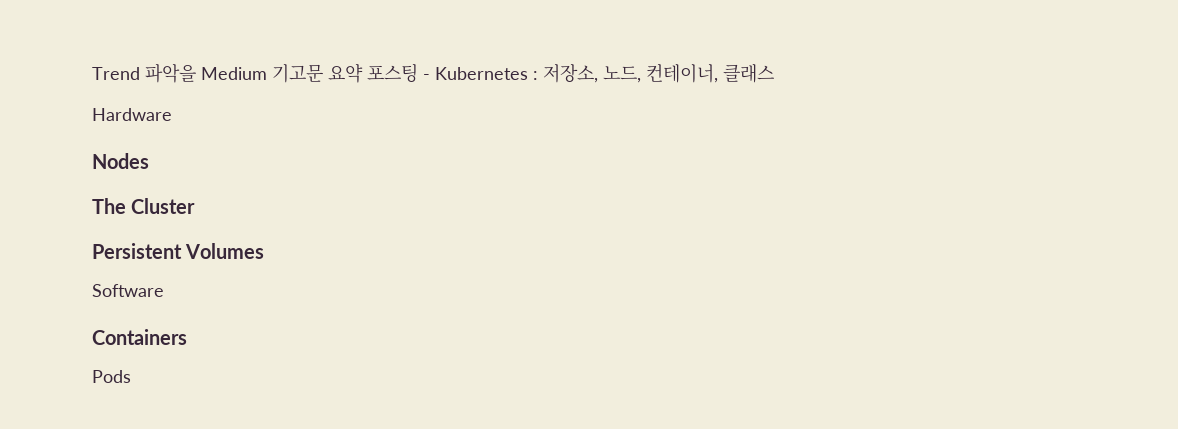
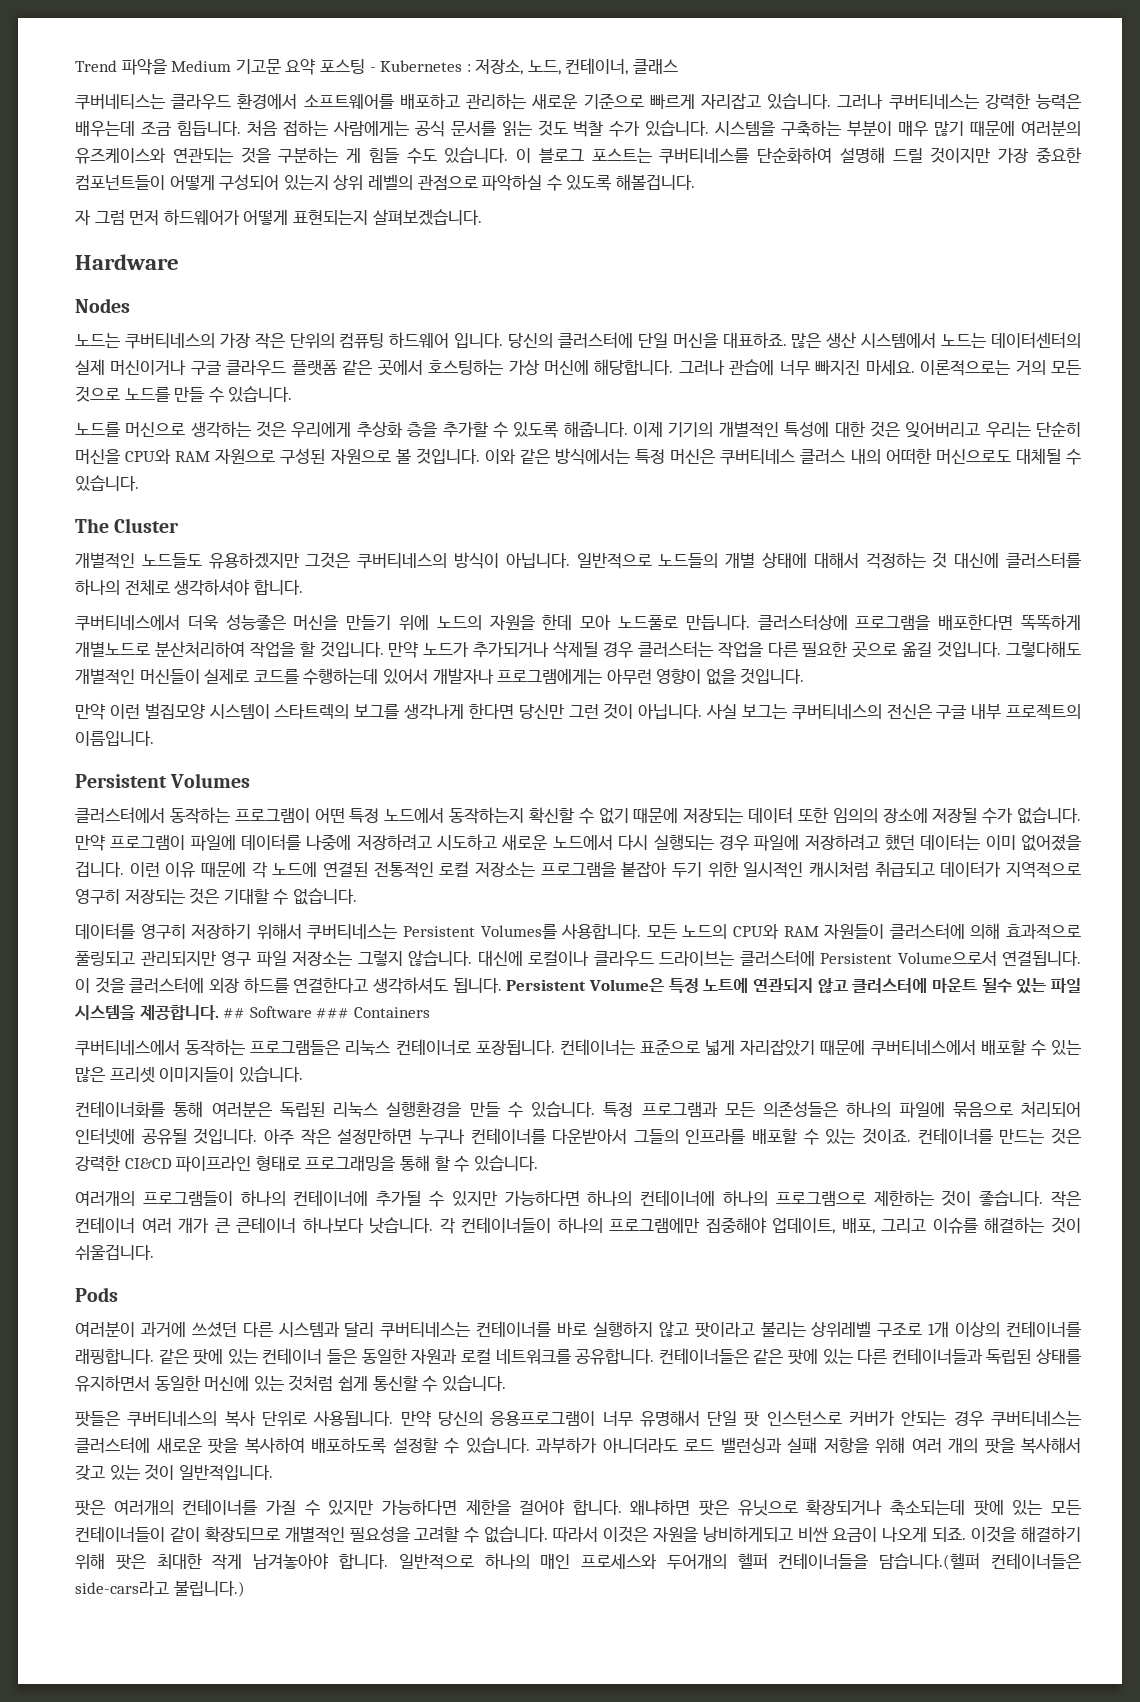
+ 쿠버네티스는 클라우드 환경에서 소프트웨어를 배포하고 관리하는 새로운 기준으로 빠르게 자리잡고 있습니다. 그러나 쿠버티네스는 강력한 능력은 배우는데 조금 힘듭니다. 처음 접하는 사람에게는 공식 문서를 읽는 것도 벅찰 수가 있습니다. 시스템을 구축하는 부분이 매우 많기 때문에 여러분의 유즈케이스와 연관되는 것을 구분하는 게 힘들 수도 있습니다. 이 블로그 포스트는 쿠버티네스를 단순화하여 설명해 드릴 것이지만 가장 중요한 컴포넌트들이 어떻게 구성되어 있는지 상위 레벨의 관점으로 파악하실 수 있도록 해볼겁니다.
+ 자 그럼 먼저 하드웨어가 어떻게 표현되는지 살펴보겠습니다.
  Hardware
  Nodes
+ 노드는 쿠버티네스의 가장 작은 단위의 컴퓨팅 하드웨어 입니다. 당신의 클러스터에 단일 머신을 대표하죠. 많은 생산 시스템에서 노드는 데이터센터의 실제 머신이거나 구글 클라우드 플랫폼 같은 곳에서 호스팅하는 가상 머신에 해당합니다. 그러나 관습에 너무 빠지진 마세요. 이론적으로는 거의 모든 것으로 노드를 만들 수 있습니다.
+ 노드를 머신으로 생각하는 것은 우리에게 추상화 층을 추가할 수 있도록 해줍니다. 이제 기기의 개별적인 특성에 대한 것은 잊어버리고 우리는 단순히 머신을 CPU와 RAM 자원으로 구성된 자원으로 볼 것입니다. 이와 같은 방식에서는 특정 머신은 쿠버티네스 클러스 내의 어떠한 머신으로도 대체될 수 있습니다.
  The Cluster
+ 개별적인 노드들도 유용하겠지만 그것은 쿠버티네스의 방식이 아닙니다. 일반적으로 노드들의 개별 상태에 대해서 걱정하는 것 대신에 클러스터를 하나의 전체로 생각하셔야 합니다.
+ 쿠버티네스에서 더욱 성능좋은 머신을 만들기 위에 노드의 자원을 한데 모아 노드풀로 만듭니다. 클러스터상에 프로그램을 배포한다면 똑똑하게 개별노드로 분산처리하여 작업을 할 것입니다. 만약 노드가 추가되거나 삭제될 경우 클러스터는 작업을 다른 필요한 곳으로 옮길 것입니다. 그렇다해도 개별적인 머신들이 실제로 코드를 수행하는데 있어서 개발자나 프로그램에게는 아무런 영향이 없을 것입니다.
+ 만약 이런 벌집모양 시스템이 스타트렉의 보그를 생각나게 한다면 당신만 그런 것이 아닙니다. 사실 보그는 쿠버티네스의 전신은 구글 내부 프로젝트의 이름입니다.
  Persistent Volumes
- Software
- Containers
+ 클러스터에서 동작하는 프로그램이 어떤 특정 노드에서 동작하는지 확신할 수 없기 때문에 저장되는 데이터 또한 임의의 장소에 저장될 수가 없습니다. 만약 프로그램이 파일에 데이터를 나중에 저장하려고 시도하고 새로운 노드에서 다시 실행되는 경우 파일에 저장하려고 했던 데이터는 이미 없어졌을 겁니다. 이런 이유 때문에 각 노드에 연결된 전통적인 로컬 저장소는 프로그램을 붙잡아 두기 위한 일시적인 캐시처럼 취급되고 데이터가 지역적으로 영구히 저장되는 것은 기대할 수 없습니다.
+ 데이터를 영구히 저장하기 위해서 쿠버티네스는 Persistent Volumes를 사용합니다. 모든 노드의 CPU와 RAM 자원들이 클러스터에 의해 효과적으로 풀링되고 관리되지만 영구 파일 저장소는 그렇지 않습니다. 대신에 로컬이나 클라우드 드라이브는 클러스터에 Persistent Volume으로서 연결됩니다. 이 것을 클러스터에 외장 하드를 연결한다고 생각하셔도 됩니다. Persistent Volume은 특정 노트에 연관되지 않고 클러스터에 마운트 될수 있는 파일 시스템을 제공합니다. ## Software ### Containers
+ 쿠버티네스에서 동작하는 프로그램들은 리눅스 컨테이너로 포장됩니다. 컨테이너는 표준으로 넓게 자리잡았기 때문에 쿠버티네스에서 배포할 수 있는 많은 프리셋 이미지들이 있습니다.
+ 컨테이너화를 통해 여러분은 독립된 리눅스 실행환경을 만들 수 있습니다. 특정 프로그램과 모든 의존성들은 하나의 파일에 묶음으로 처리되어 인터넷에 공유될 것입니다. 아주 작은 설정만하면 누구나 컨테이너를 다운받아서 그들의 인프라를 배포할 수 있는 것이죠. 컨테이너를 만드는 것은 강력한 CI&CD 파이프라인 형태로 프로그래밍을 통해 할 수 있습니다.
+ 여러개의 프로그램들이 하나의 컨테이너에 추가될 수 있지만 가능하다면 하나의 컨테이너에 하나의 프로그램으로 제한하는 것이 좋습니다. 작은 컨테이너 여러 개가 큰 큰테이너 하나보다 낫습니다. 각 컨테이너들이 하나의 프로그램에만 집중해야 업데이트, 배포, 그리고 이슈를 해결하는 것이 쉬울겁니다.
  Pods
+ 여러분이 과거에 쓰셨던 다른 시스템과 달리 쿠버티네스는 컨테이너를 바로 실행하지 않고 팟이라고 불리는 상위레벨 구조로 1개 이상의 컨테이너를 래핑합니다. 같은 팟에 있는 컨테이너 들은 동일한 자원과 로컬 네트워크를 공유합니다. 컨테이너들은 같은 팟에 있는 다른 컨테이너들과 독립된 상태를 유지하면서 동일한 머신에 있는 것처럼 쉽게 통신할 수 있습니다.
+ 팟들은 쿠버티네스의 복사 단위로 사용됩니다. 만약 당신의 응용프로그램이 너무 유명해서 단일 팟 인스턴스로 커버가 안되는 경우 쿠버티네스는 클러스터에 새로운 팟을 복사하여 배포하도록 설정할 수 있습니다. 과부하가 아니더라도 로드 밸런싱과 실패 저항을 위해 여러 개의 팟을 복사해서 갖고 있는 것이 일반적입니다.
+ 팟은 여러개의 컨테이너를 가질 수 있지만 가능하다면 제한을 걸어야 합니다. 왜냐하면 팟은 유닛으로 확장되거나 축소되는데 팟에 있는 모든 컨테이너들이 같이 확장되므로 개별적인 필요성을 고려할 수 없습니다. 따라서 이것은 자원을 낭비하게되고 비싼 요금이 나오게 되죠. 이것을 해결하기 위해 팟은 최대한 작게 남겨놓아야 합니다. 일반적으로 하나의 매인 프로세스와 두어개의 헬퍼 컨테이너들을 담습니다.(헬퍼 컨테이너들은 side-cars라고 불립니다.)

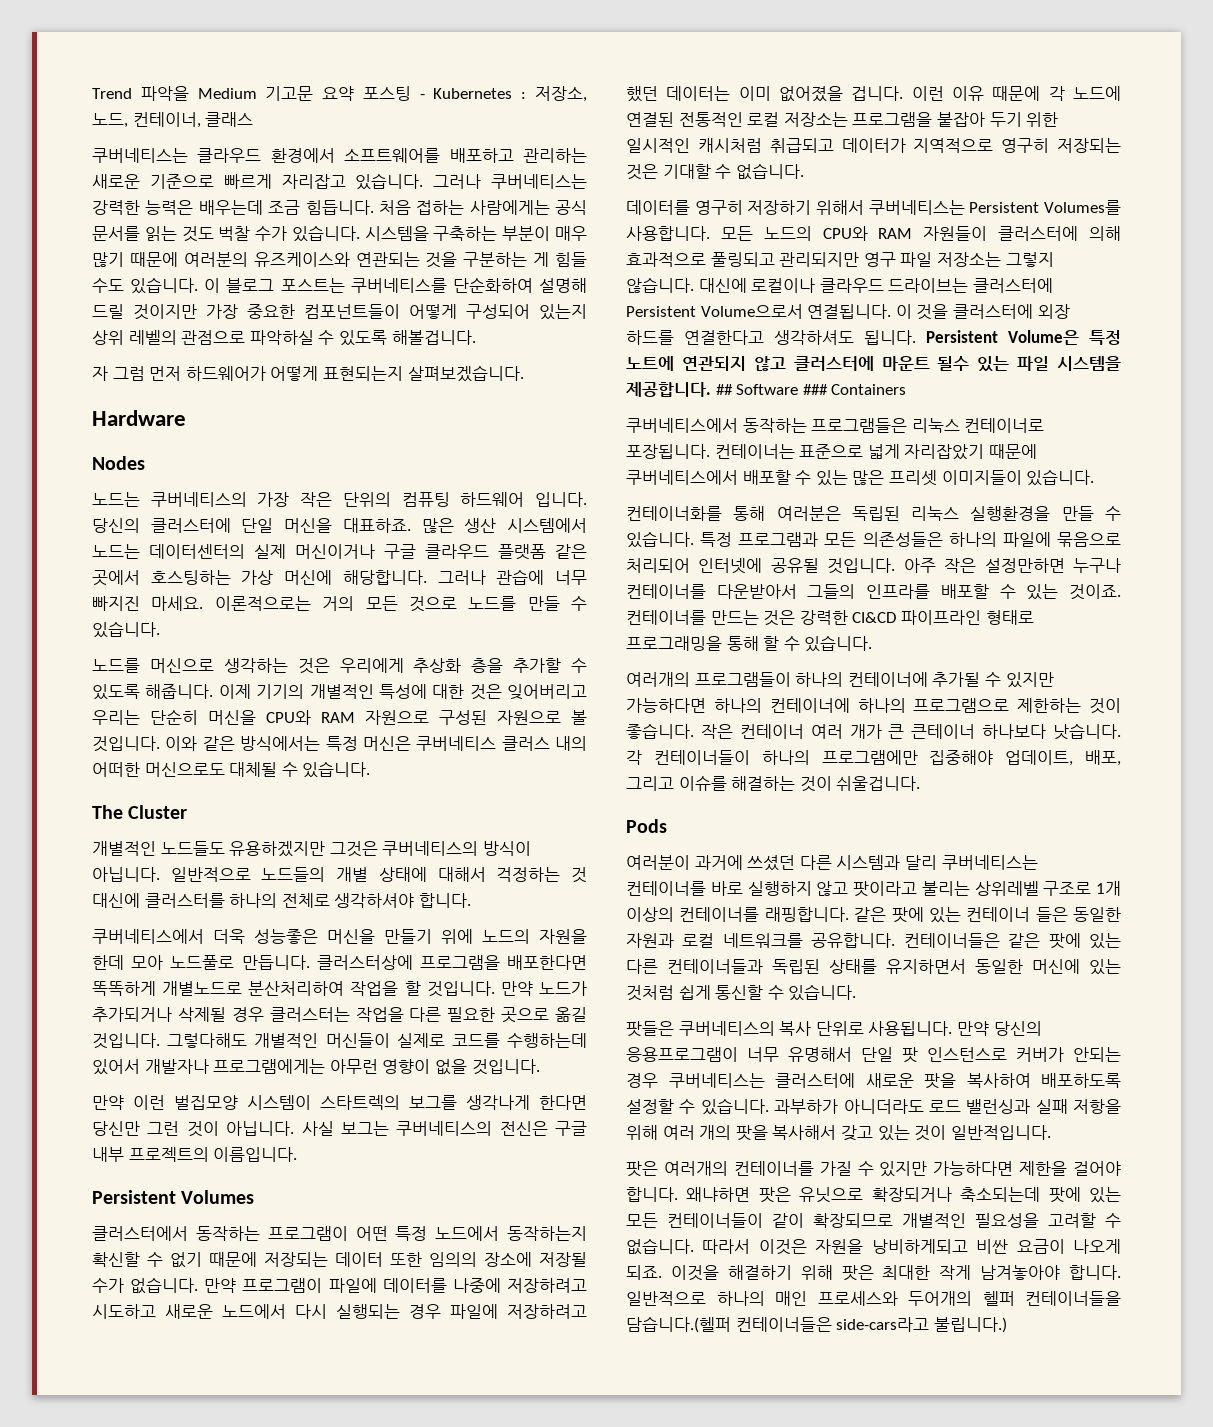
- 그러나 쿠버티네스는 강력한 능력은 배우는데 조금 힘듭니다.
+ 그러나 쿠버네티스는 강력한 능력은 배우는데 조금 힘듭니다.
- 이 블로그 포스트는 쿠버티네스를 단순화하여 설명해 드릴 것이지만 가장 중요한 컴포넌트들이 어떻게 구성되어 있는지 상위 레벨의 관점으로 파악하실 수 있도록 해볼겁니다.
+ 이 블로그 포스트는 쿠버네티스를 단순화하여 설명해 드릴 것이지만 가장 중요한 컴포넌트들이 어떻게 구성되어 있는지 상위 레벨의 관점으로 파악하실 수 있도록 해볼겁니다.
- 노드는 쿠버티네스의 가장 작은 단위의 컴퓨팅 하드웨어 입니다.
+ 노드는 쿠버네티스의 가장 작은 단위의 컴퓨팅 하드웨어 입니다.
- 이와 같은 방식에서는 특정 머신은 쿠버티네스 클러스 내의 어떠한 머신으로도 대체될 수 있습니다.
+ 이와 같은 방식에서는 특정 머신은 쿠버네티스 클러스 내의 어떠한 머신으로도 대체될 수 있습니다.
- 개별적인 노드들도 유용하겠지만 그것은 쿠버티네스의 방식이 아닙니다.
+ 개별적인 노드들도 유용하겠지만 그것은 쿠버네티스의 방식이 아닙니다.
- 쿠버티네스에서 더욱 성능좋은 머신을 만들기 위에 노드의 자원을 한데 모아 노드풀로 만듭니다.
+ 쿠버네티스에서 더욱 성능좋은 머신을 만들기 위에 노드의 자원을 한데 모아 노드풀로 만듭니다.
- 사실 보그는 쿠버티네스의 전신은 구글 내부 프로젝트의 이름입니다.
+ 사실 보그는 쿠버네티스의 전신은 구글 내부 프로젝트의 이름입니다.
- 데이터를 영구히 저장하기 위해서 쿠버티네스는 Persistent Volumes를 사용합니다.
+ 데이터를 영구히 저장하기 위해서 쿠버네티스는 Persistent Volumes를 사용합니다.
- 쿠버티네스에서 동작하는 프로그램들은 리눅스 컨테이너로 포장됩니다.
+ 쿠버네티스에서 동작하는 프로그램들은 리눅스 컨테이너로 포장됩니다.
- 컨테이너는 표준으로 넓게 자리잡았기 때문에 쿠버티네스에서 배포할 수 있는 많은 프리셋 이미지들이 있습니다.
+ 컨테이너는 표준으로 넓게 자리잡았기 때문에 쿠버네티스에서 배포할 수 있는 많은 프리셋 이미지들이 있습니다.
- 여러분이 과거에 쓰셨던 다른 시스템과 달리 쿠버티네스는 컨테이너를 바로 실행하지 않고 팟이라고 불리는 상위레벨 구조로 1개 이상의 컨테이너를 래핑합니다.
+ 여러분이 과거에 쓰셨던 다른 시스템과 달리 쿠버네티스는 컨테이너를 바로 실행하지 않고 팟이라고 불리는 상위레벨 구조로 1개 이상의 컨테이너를 래핑합니다.
- 팟들은 쿠버티네스의 복사 단위로 사용됩니다.
+ 팟들은 쿠버네티스의 복사 단위로 사용됩니다.
- 만약 당신의 응용프로그램이 너무 유명해서 단일 팟 인스턴스로 커버가 안되는 경우 쿠버티네스는 클러스터에 새로운 팟을 복사하여 배포하도록 설정할 수 있습니다.
+ 만약 당신의 응용프로그램이 너무 유명해서 단일 팟 인스턴스로 커버가 안되는 경우 쿠버네티스는 클러스터에 새로운 팟을 복사하여 배포하도록 설정할 수 있습니다.

